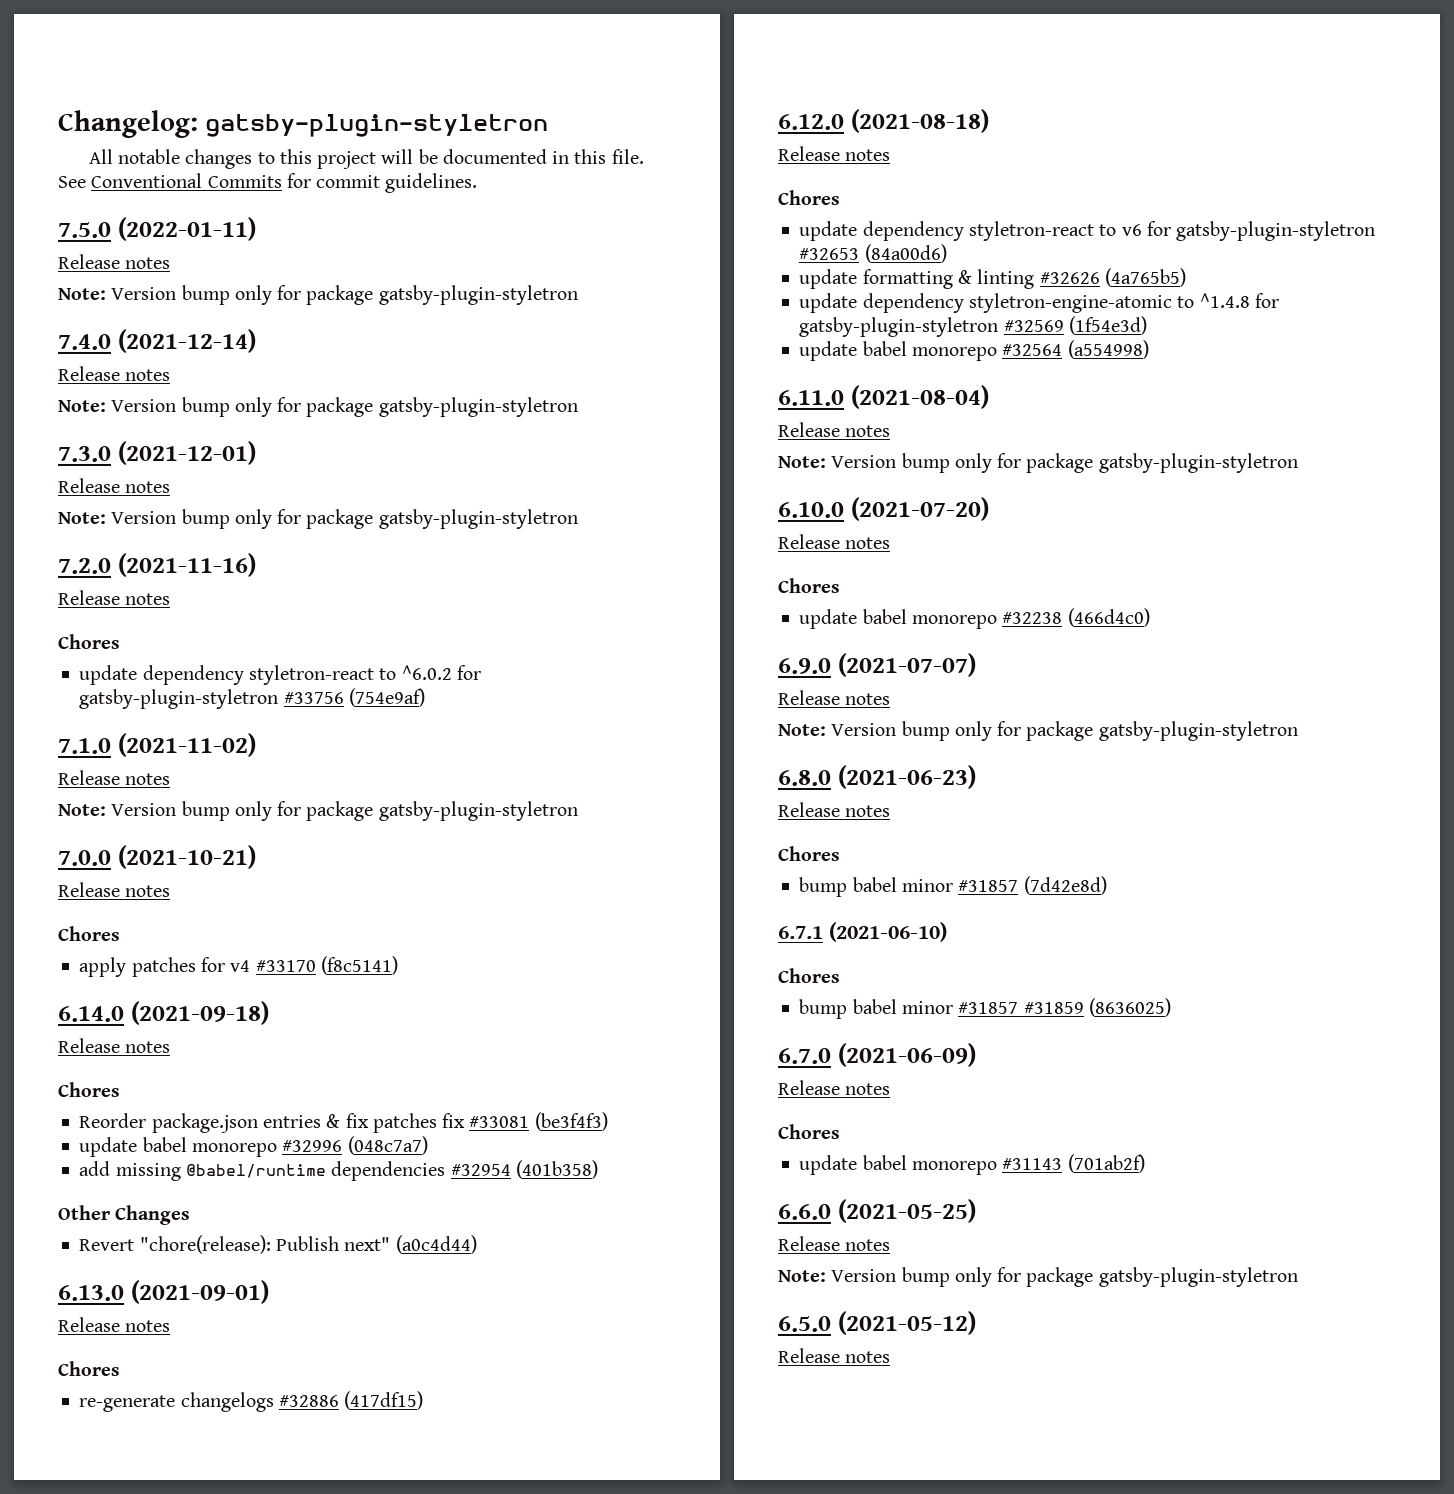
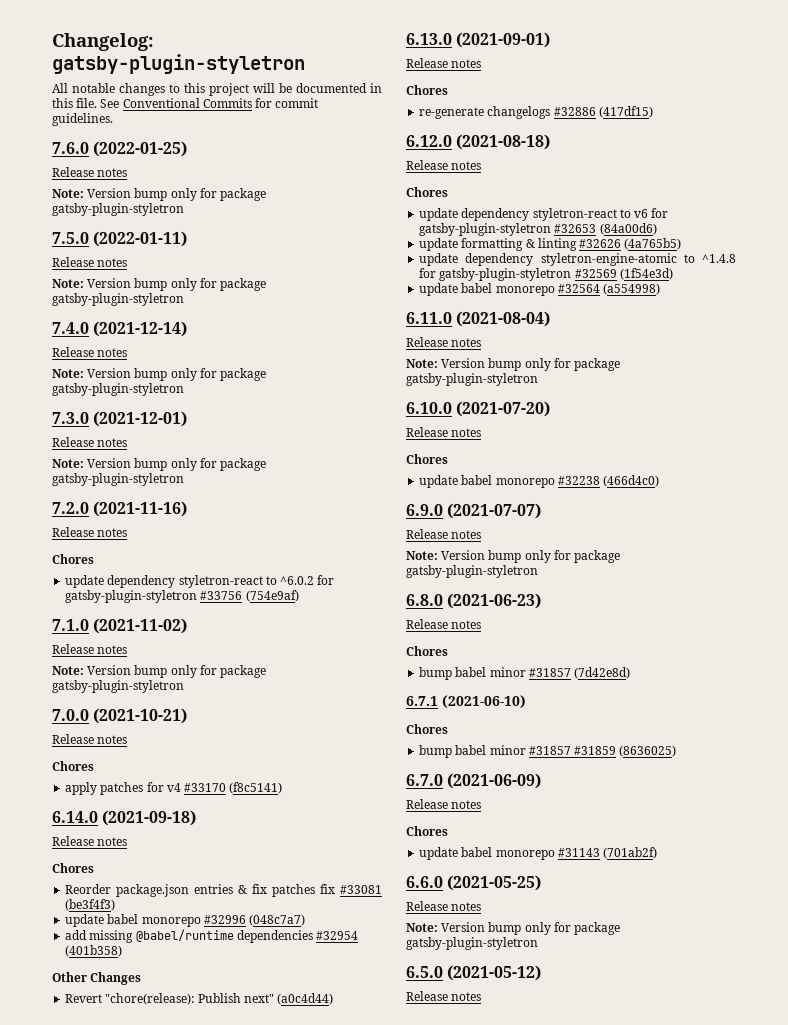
+ 7.6.0 (2022-01-25)
+ Release notes
+ Note: Version bump only for package gatsby-plugin-styletron

